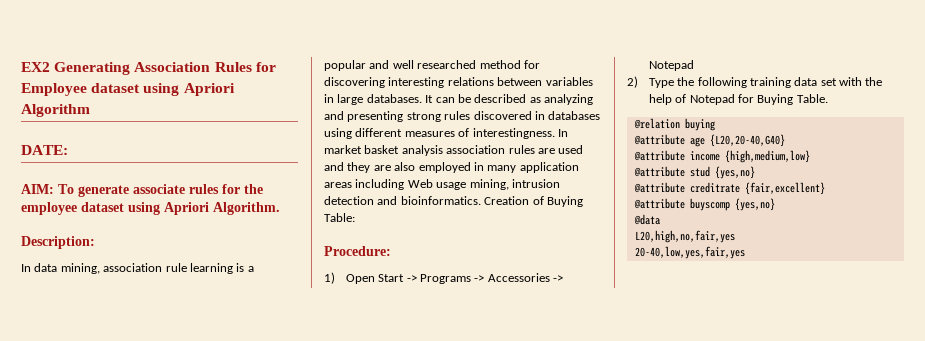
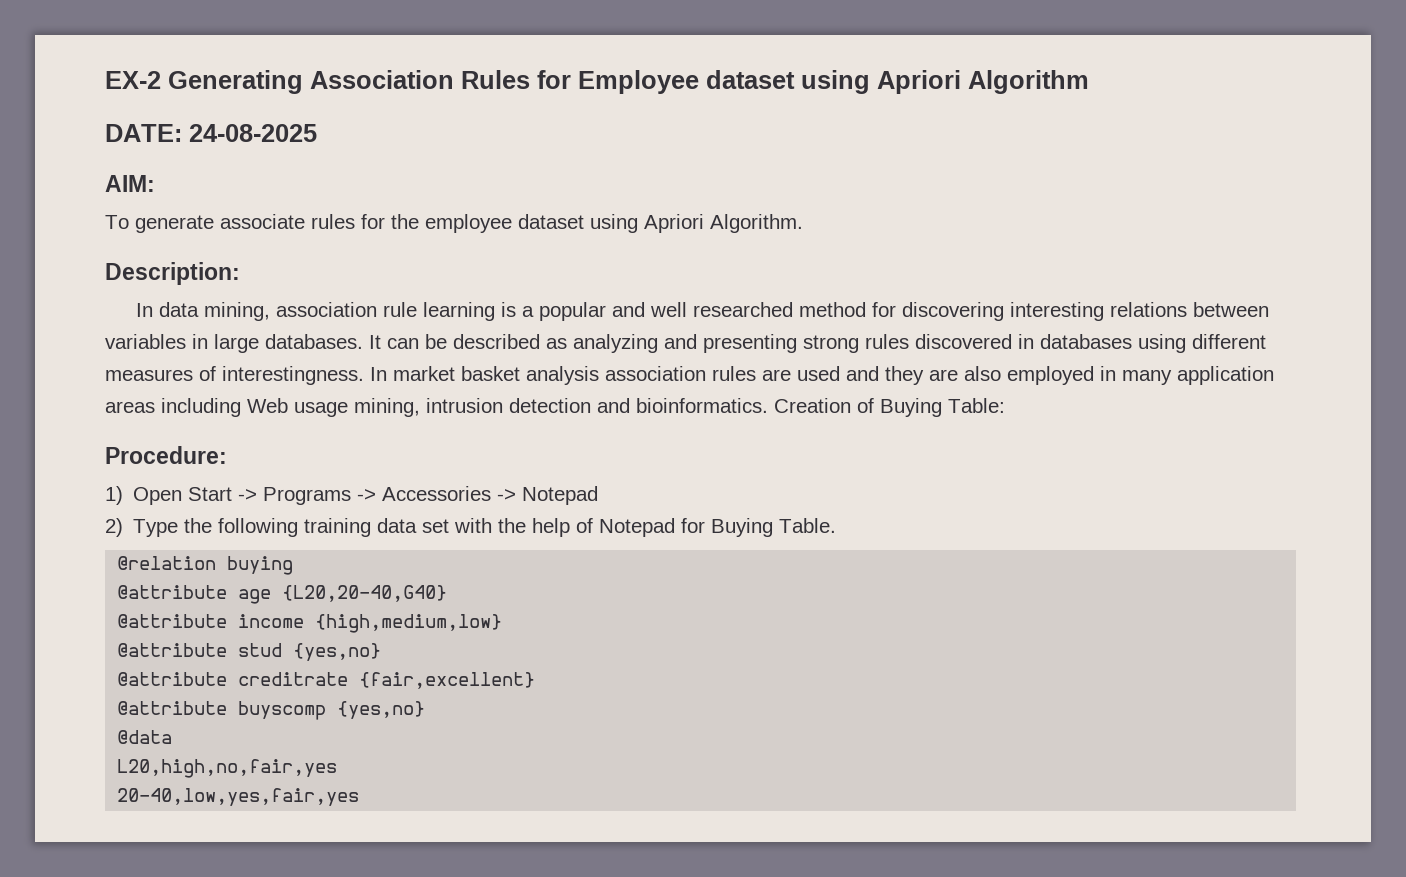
- EX2 Generating Association Rules for Employee dataset using Apriori Algorithm
+ EX-2 Generating Association Rules for Employee dataset using Apriori Algorithm
- DATE:
+ DATE: 24-08-2025
- AIM: To generate associate rules for the employee dataset using Apriori Algorithm.
+ AIM:
+ To generate associate rules for the employee dataset using Apriori Algorithm.

